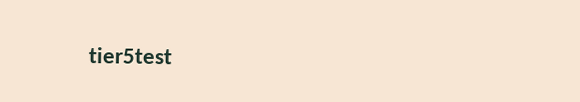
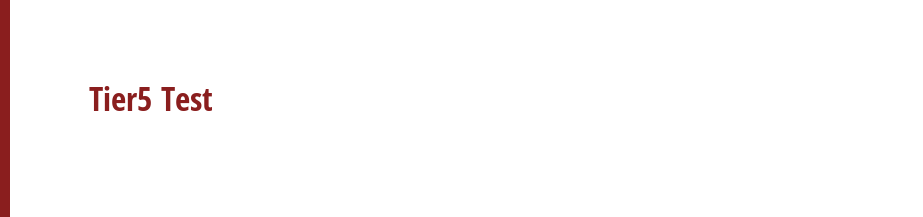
- tier5test
+ Tier5 Test

